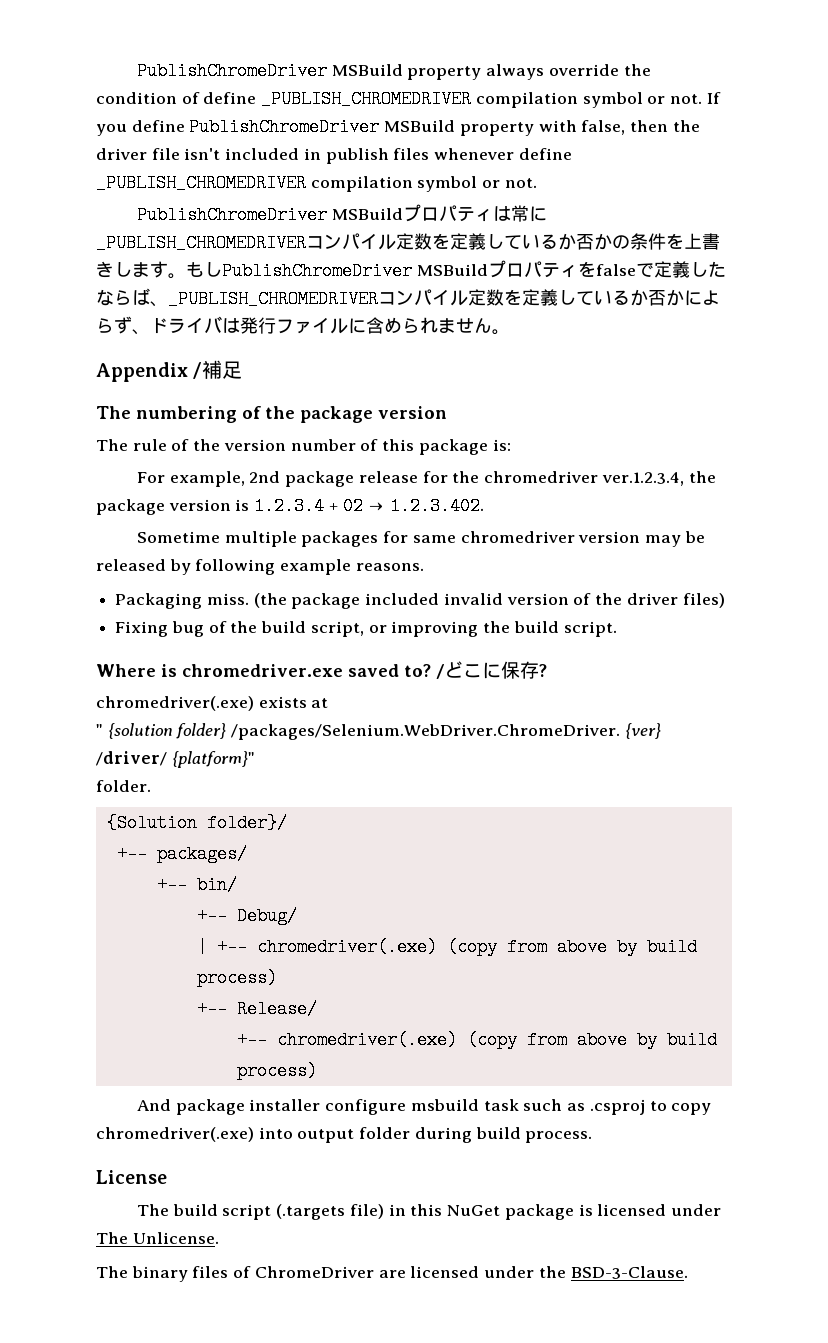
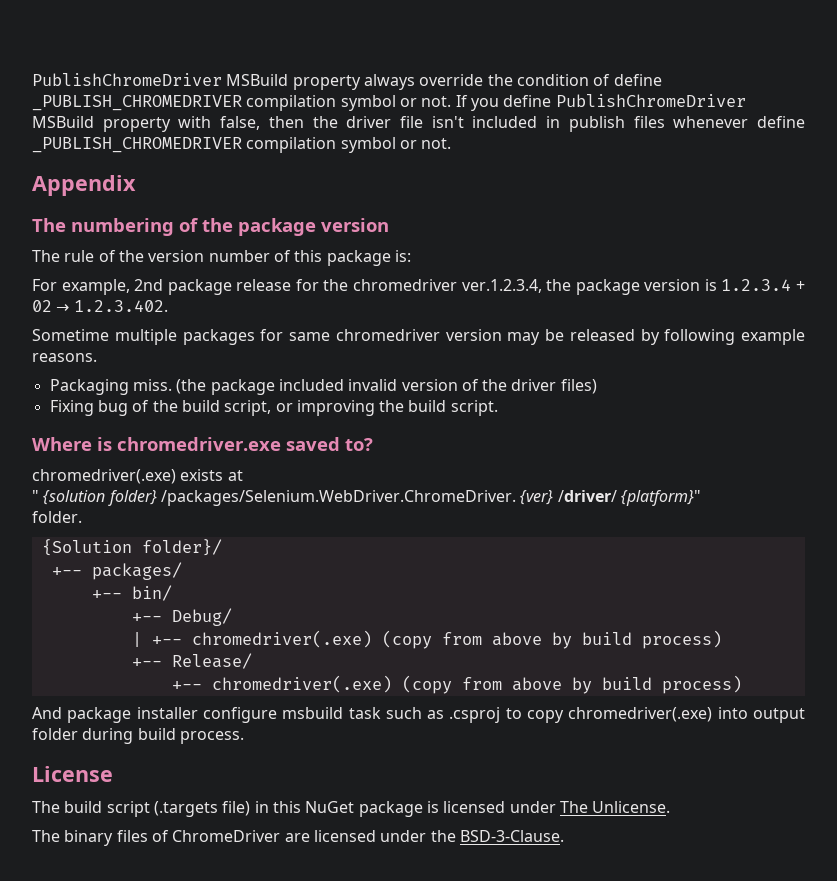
- PublishChromeDriver MSBuildプロパティは常に_PUBLISH_CHROMEDRIVERコンパイル定数を定義しているか否かの条件を上書きします。もしPublishChromeDriver MSBuildプロパティをfalseで定義したならば、_PUBLISH_CHROMEDRIVERコンパイル定数を定義しているか否かによらず、ドライバは発行ファイルに含められません。
- Appendix /補足
+ Appendix
- /どこに保存?

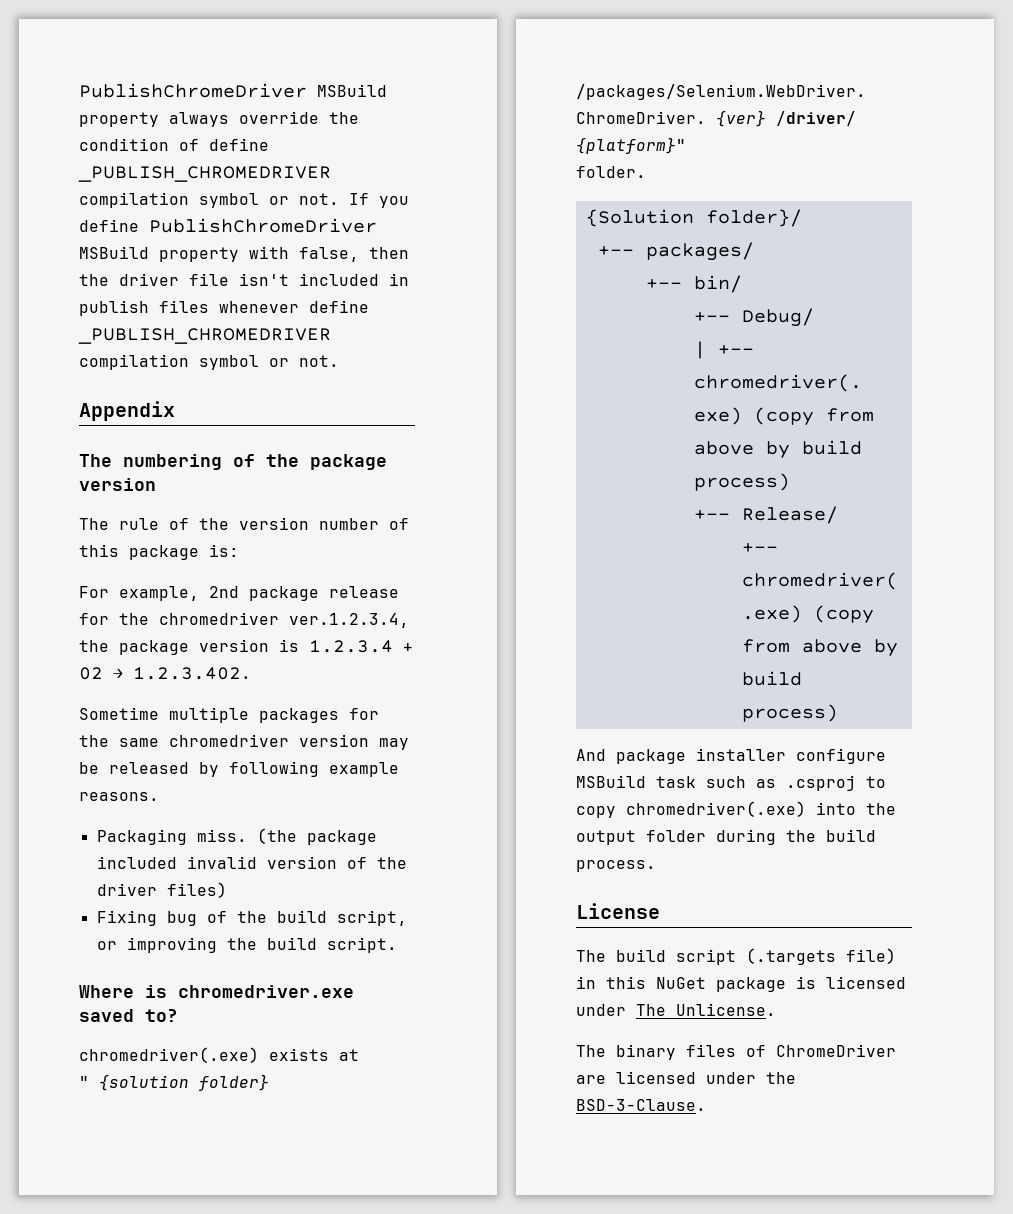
- Sometime multiple packages for same chromedriver version may be released by following example reasons.
+ Sometime multiple packages for the same chromedriver version may be released by following example reasons.
- And package installer configure msbuild task such as .csproj to copy chromedriver(.exe) into output folder during build process.
+ And package installer configure MSBuild task such as .csproj to copy chromedriver(.exe) into the output folder during the build process.

